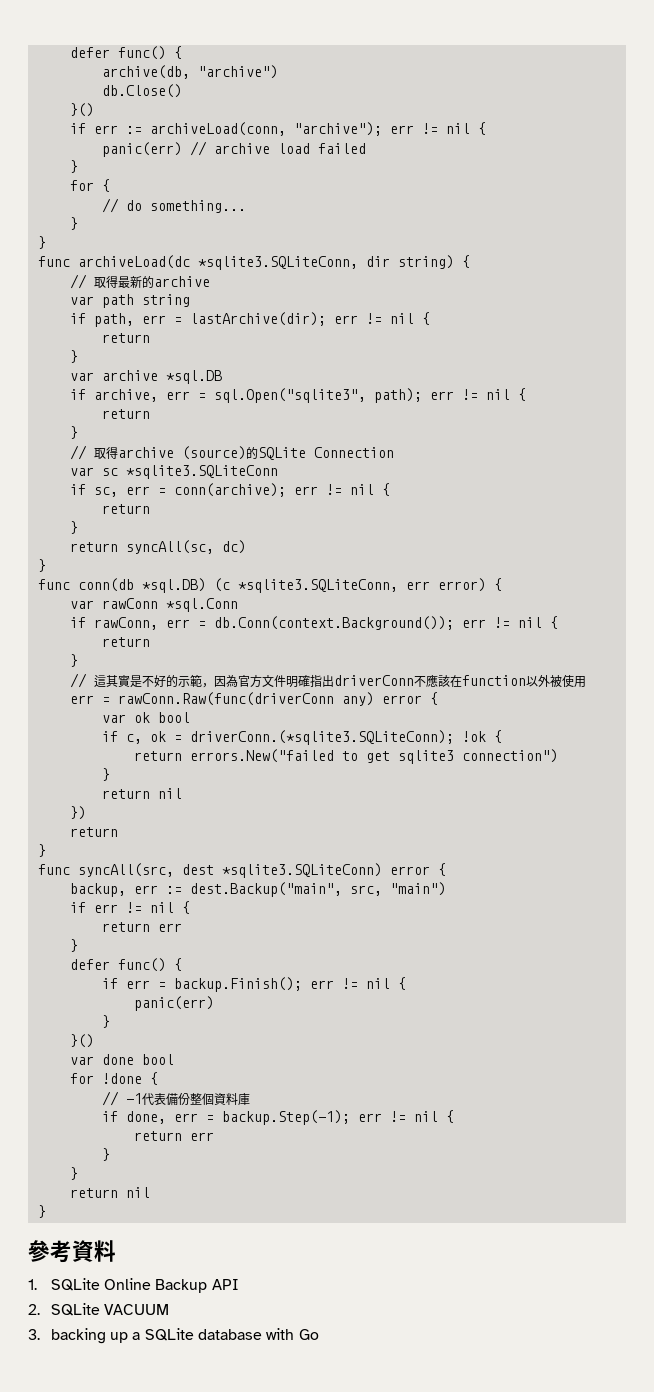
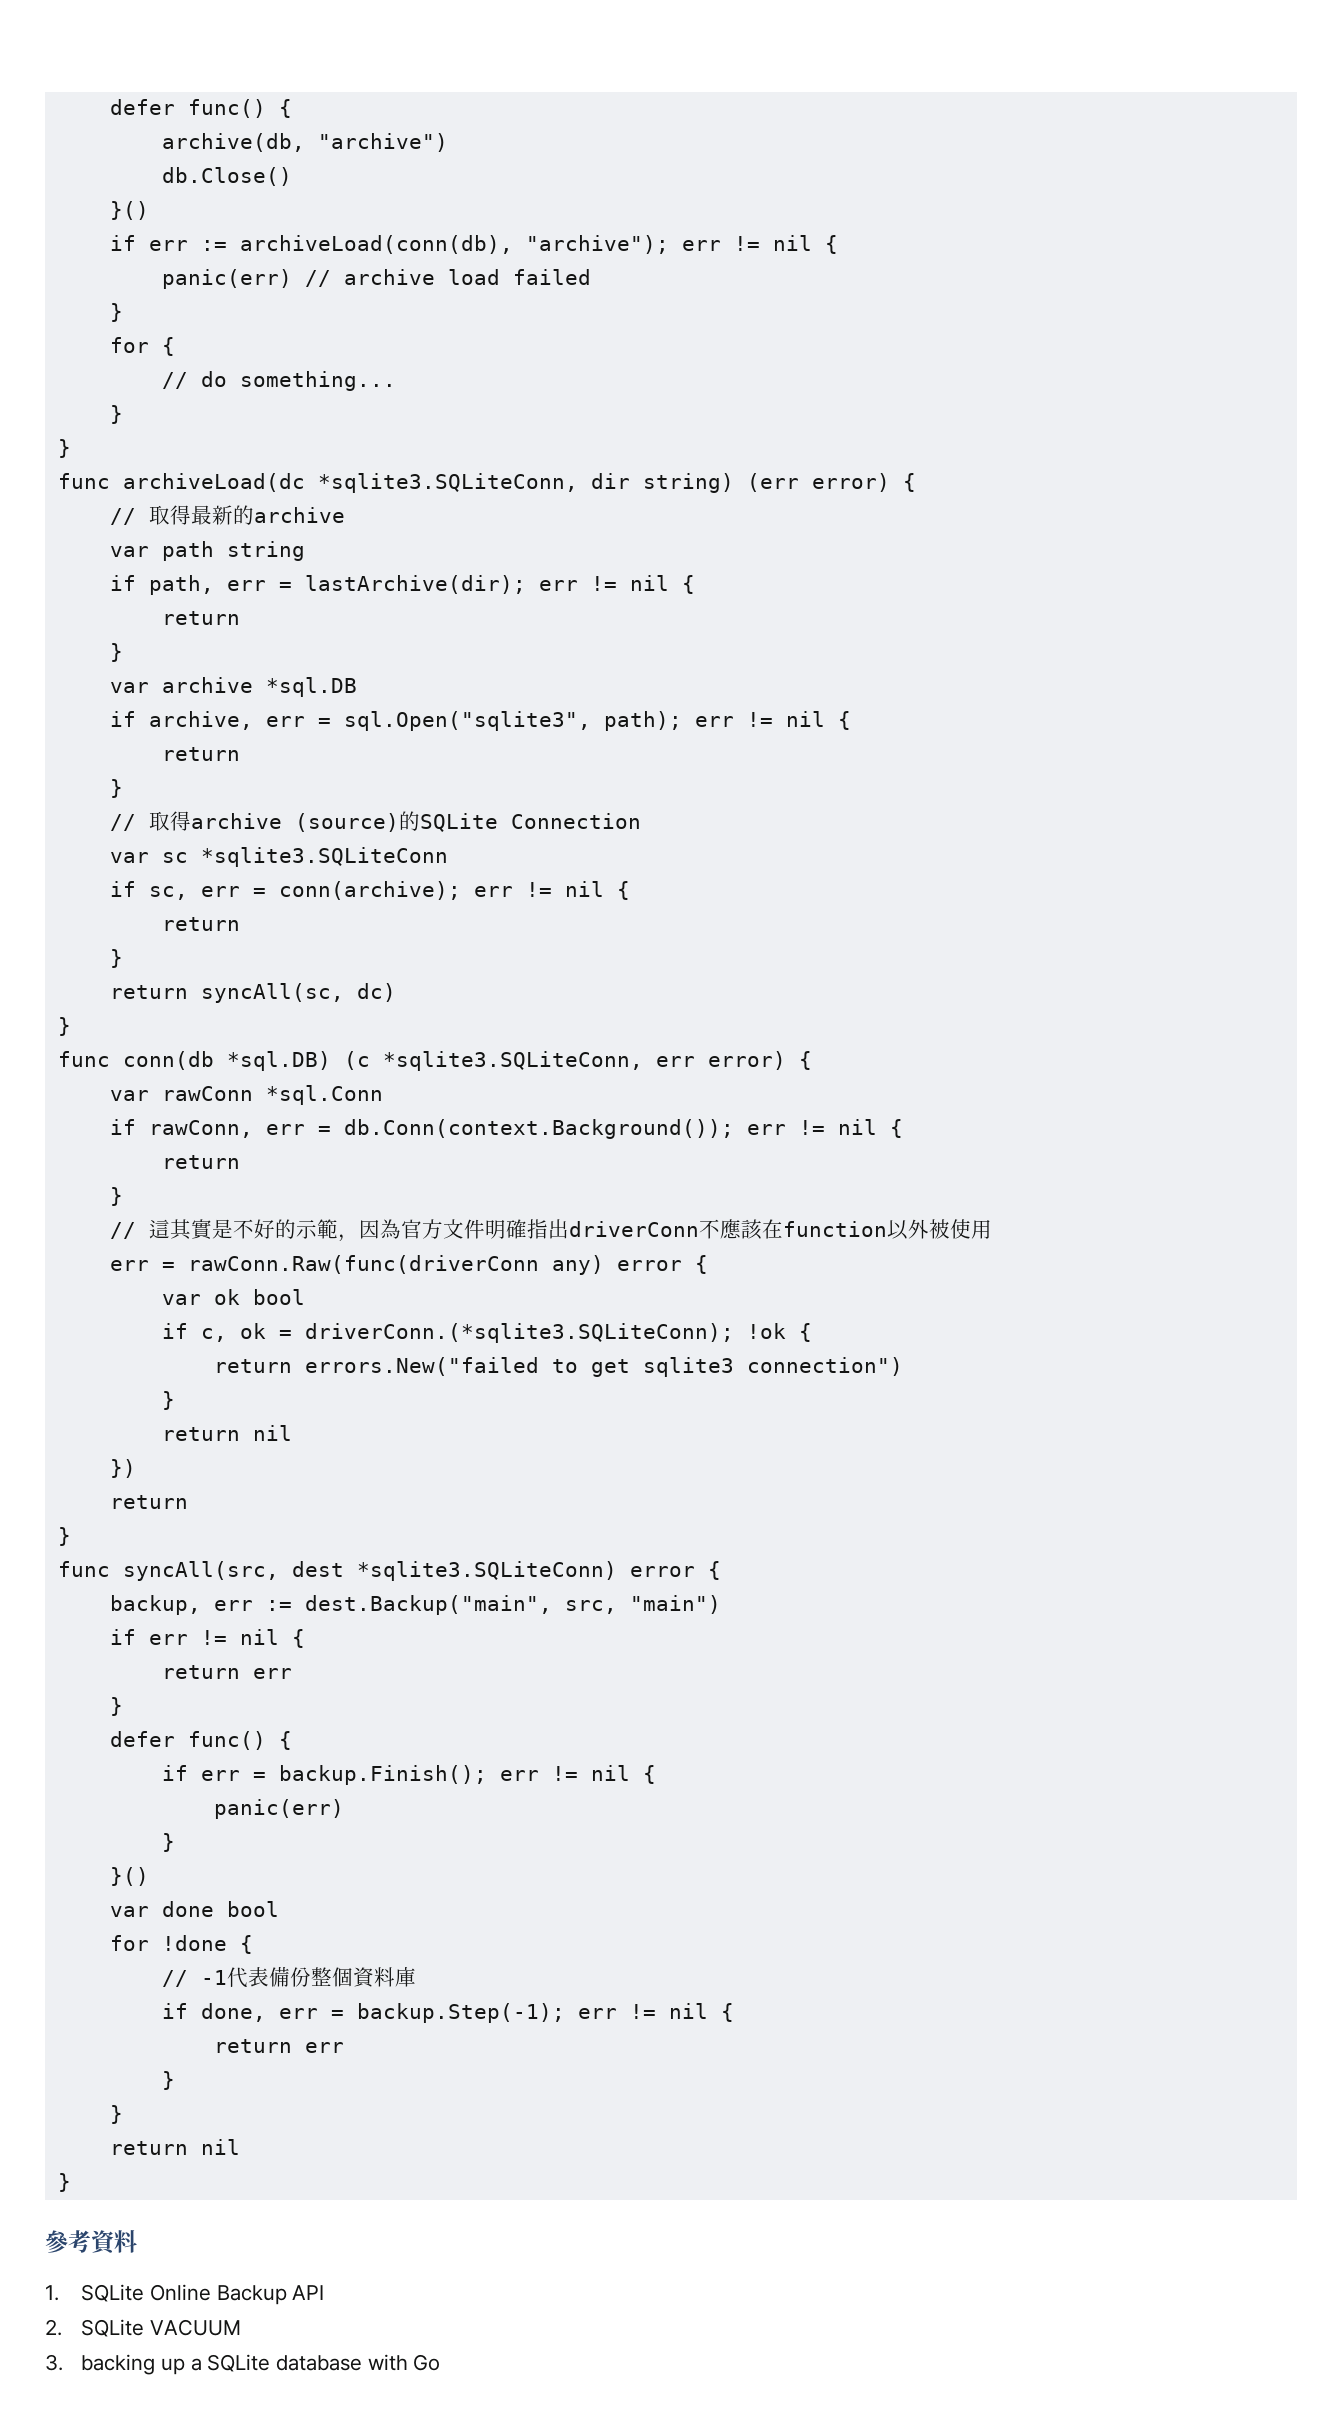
- if err := archiveLoad(conn, "archive"); err != nil {
+ if err := archiveLoad(conn(db), "archive"); err != nil {
- func archiveLoad(dc *sqlite3.SQLiteConn, dir string) {
+ func archiveLoad(dc *sqlite3.SQLiteConn, dir string) (err error) {

